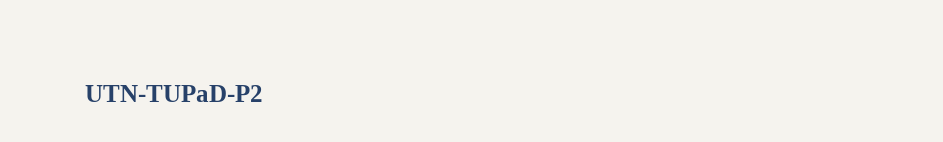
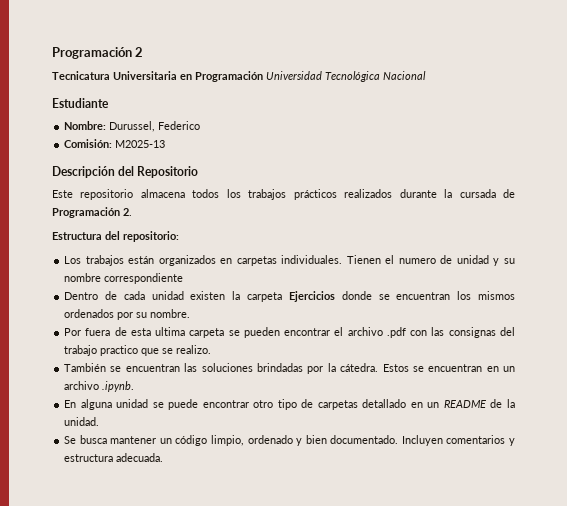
- UTN-TUPaD-P2
+ Programación 2
+ Tecnicatura Universitaria en Programación Universidad Tecnológica Nacional
+ Estudiante
+ Nombre: Durussel, Federico
+ Comisión: M2025-13
+ Descripción del Repositorio
+ Este repositorio almacena todos los trabajos prácticos realizados durante la cursada de Programación 2.
+ Estructura del repositorio:
+ Los trabajos están organizados en carpetas individuales. Tienen el numero de unidad y su nombre correspondiente
+ Dentro de cada unidad existen la carpeta Ejercicios donde se encuentran los mismos ordenados por su nombre.
+ Por fuera de esta ultima carpeta se pueden encontrar el archivo .pdf con las consignas del trabajo practico que se realizo.
+ También se encuentran las soluciones brindadas por la cátedra. Estos se encuentran en un archivo .ipynb.
+ En alguna unidad se puede encontrar otro tipo de carpetas detallado en un README de la unidad.
+ Se busca mantener un código limpio, ordenado y bien documentado. Incluyen comentarios y estructura adecuada.

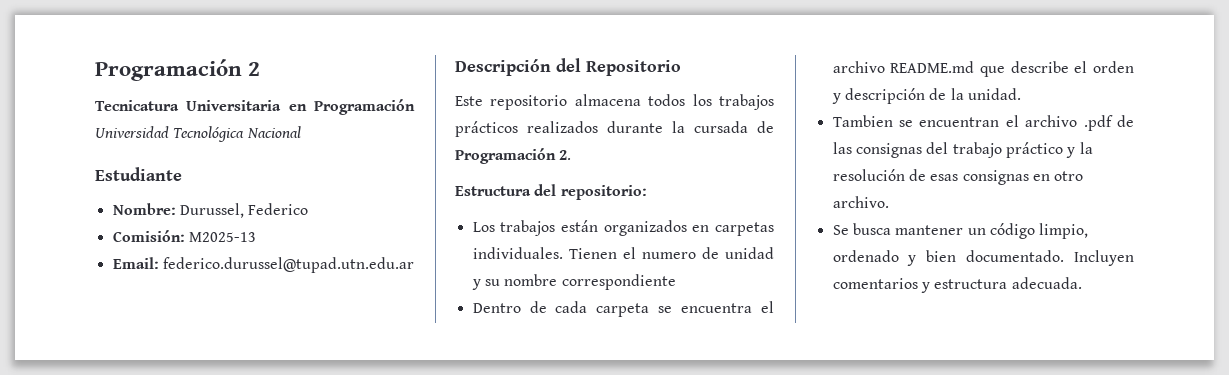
+ Email: federico.durussel@tupad.utn.edu.ar
- Dentro de cada unidad existen la carpeta Ejercicios donde se encuentran los mismos ordenados por su nombre.
- Por fuera de esta ultima carpeta se pueden encontrar el archivo .pdf con las consignas del trabajo practico que se realizo.
- También se encuentran las soluciones brindadas por la cátedra. Estos se encuentran en un archivo .ipynb.
- En alguna unidad se puede encontrar otro tipo de carpetas detallado en un README de la unidad.
+ Dentro de cada carpeta se encuentra el archivo README.md que describe el orden y descripción de la unidad.
+ Tambien se encuentran el archivo .pdf de las consignas del trabajo práctico y la resolución de esas consignas en otro archivo.

